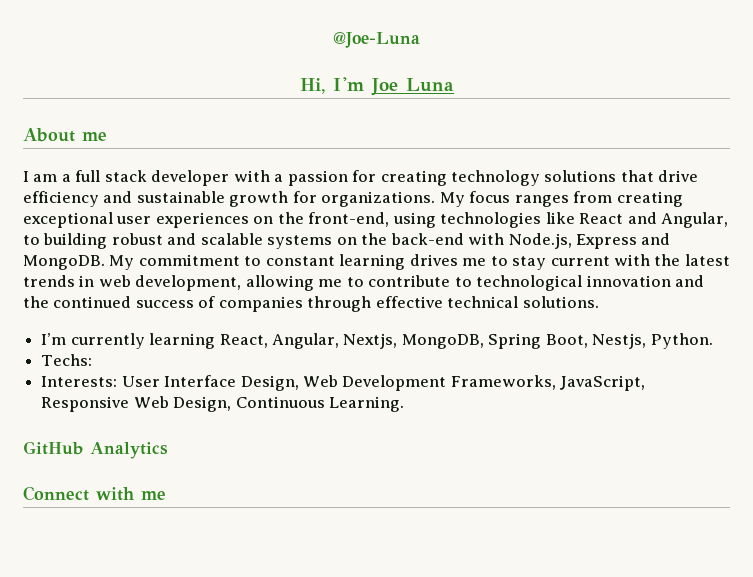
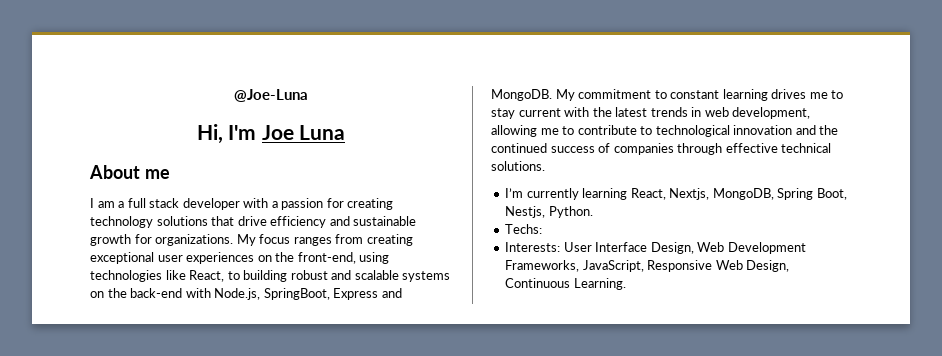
- My focus ranges from creating exceptional user experiences on the front-end, using technologies like React and Angular, to building robust and scalable systems on the back-end with Node.js, Express and MongoDB.
+ My focus ranges from creating exceptional user experiences on the front-end, using technologies like React, to building robust and scalable systems on the back-end with Node.js, SpringBoot, Express and MongoDB.
- I’m currently learning React, Angular, Nextjs, MongoDB, Spring Boot, Nestjs, Python.
+ I’m currently learning React, Nextjs, MongoDB, Spring Boot, Nestjs, Python.
- GitHub Analytics
- Connect with me

